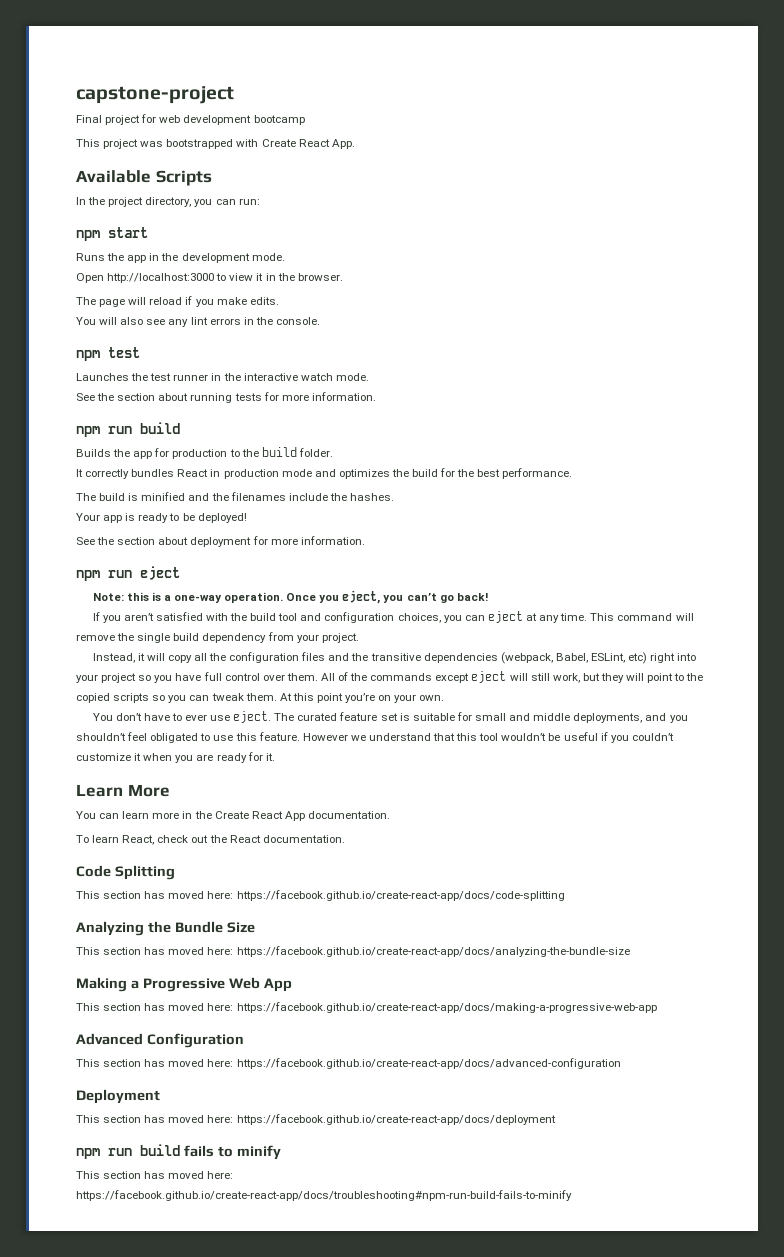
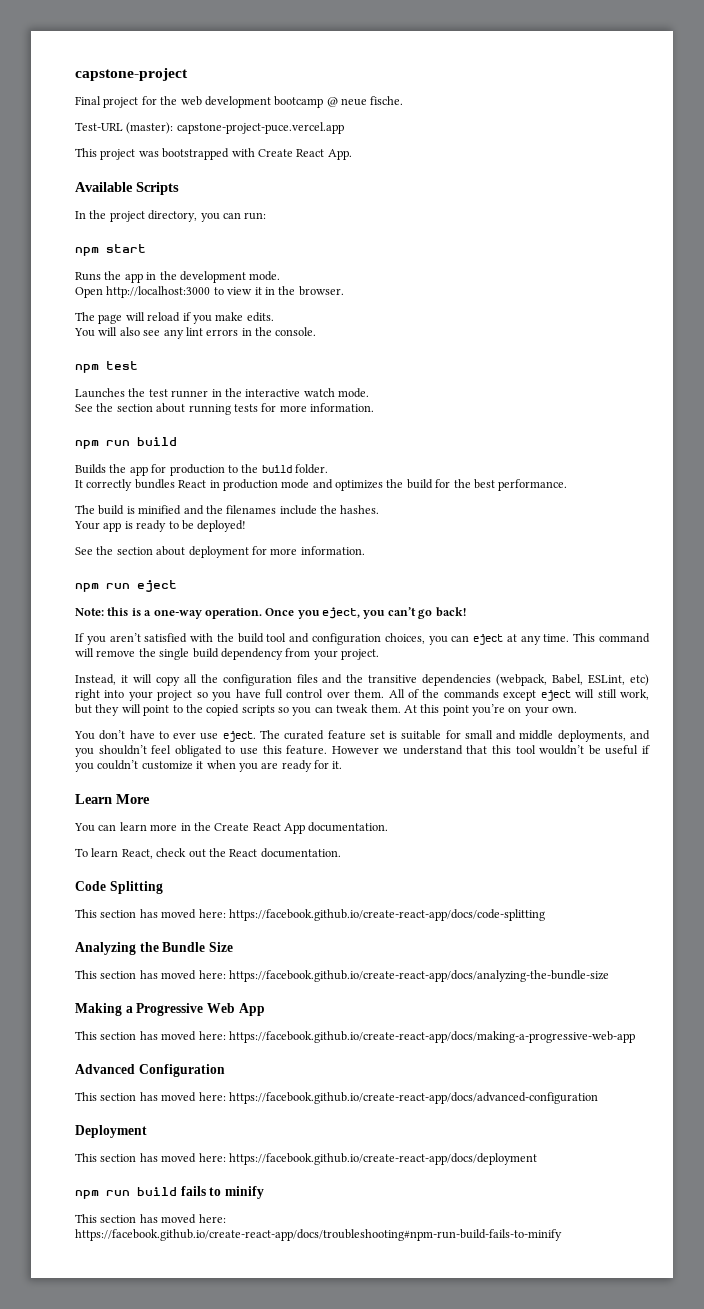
- Final project for web development bootcamp
+ Final project for the web development bootcamp @ neue fische.
+ Test-URL (master): capstone-project-puce.vercel.app

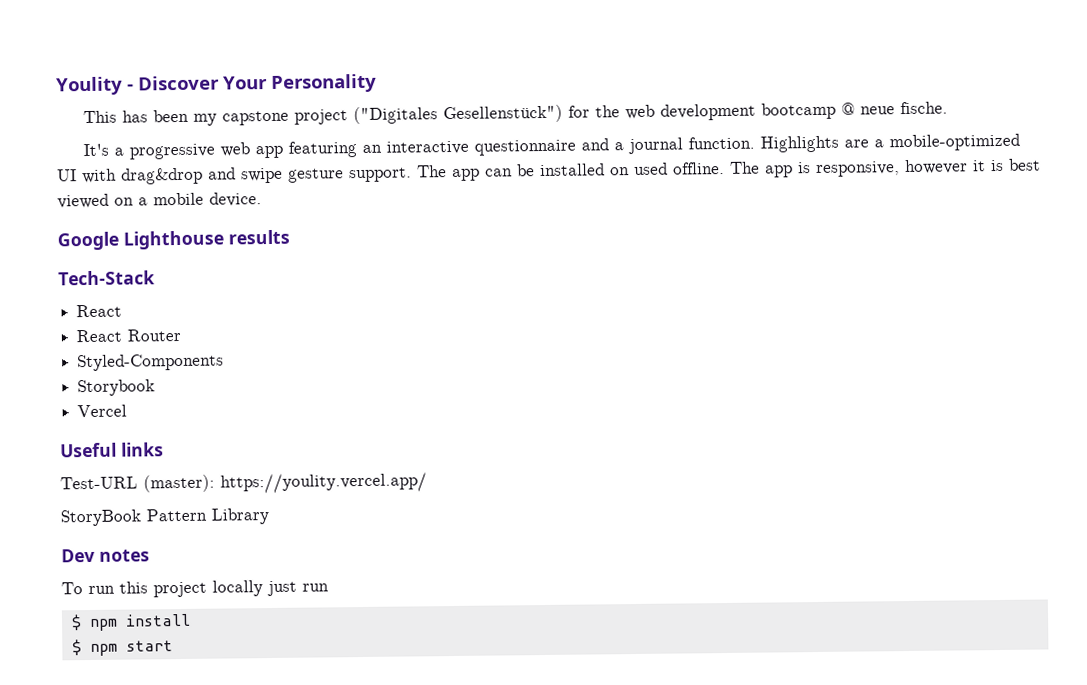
- capstone-project
- Final project for the web development bootcamp @ neue fische.
+ Youlity - Discover Your Personality
+ This has been my capstone project ("Digitales Gesellenstück") for the web development bootcamp @ neue fische.
- Test-URL (master): capstone-project-puce.vercel.app
- This project was bootstrapped with Create React App.
- Available Scripts
- In the project directory, you can run:
- npm start
- Runs the app in the development mode.
- Open http://localhost:3000 to view it in the browser.
- The page will reload if you make edits.
- You will also see any lint errors in the console.
- npm test
- Launches the test runner in the interactive watch mode.
- See the section about running tests for more information.
- npm run build
- Builds the app for production to the build folder.
- It correctly bundles React in production mode and optimizes the build for the best performance.
- The build is minified and the filenames include the hashes.
- Your app is ready to be deployed!
- See the section about deployment for more information.
- npm run eject
- Note: this is a one-way operation. Once you eject, you can’t go back!
- If you aren’t satisfied with the build tool and configuration choices, you can eject at any time. This command will remove the single build dependency from your project.
- Instead, it will copy all the configuration files and the transitive dependencies (webpack, Babel, ESLint, etc) right into your project so you have full control over them. All of the commands except eject will still work, but they will point to the copied scripts so you can tweak them. At this point you’re on your own.
- You don’t have to ever use eject. The curated feature set is suitable for small and middle deployments, and you shouldn’t feel obligated to use this feature. However we understand that this tool wouldn’t be useful if you couldn’t customize it when you are ready for it.
- Learn More
- You can learn more in the Create React App documentation.
- To learn React, check out the React documentation.
- Code Splitting
- This section has moved here: https://facebook.github.io/create-react-app/docs/code-splitting
- Analyzing the Bundle Size
- This section has moved here: https://facebook.github.io/create-react-app/docs/analyzing-the-bundle-size
- Making a Progressive Web App
- This section has moved here: https://facebook.github.io/create-react-app/docs/making-a-progressive-web-app
- Advanced Configuration
- This section has moved here: https://facebook.github.io/create-react-app/docs/advanced-configuration
- Deployment
- This section has moved here: https://facebook.github.io/create-react-app/docs/deployment
- npm run build fails to minify
- This section has moved here: https://facebook.github.io/create-react-app/docs/troubleshooting#npm-run-build-fails-to-minify
+ It's a progressive web app featuring an interactive questionnaire and a journal function. Highlights are a mobile-optimized UI with drag&drop and swipe gesture support. The app can be installed on used offline. The app is responsive, however it is best viewed on a mobile device.
+ Google Lighthouse results
+ Tech-Stack
+ React
+ React Router
+ Styled-Components
+ Storybook
+ Vercel
+ Useful links
+ Test-URL (master): https://youlity.vercel.app/
+ StoryBook Pattern Library
+ Dev notes
+ To run this project locally just run
+ $ npm install
+ $ npm start

